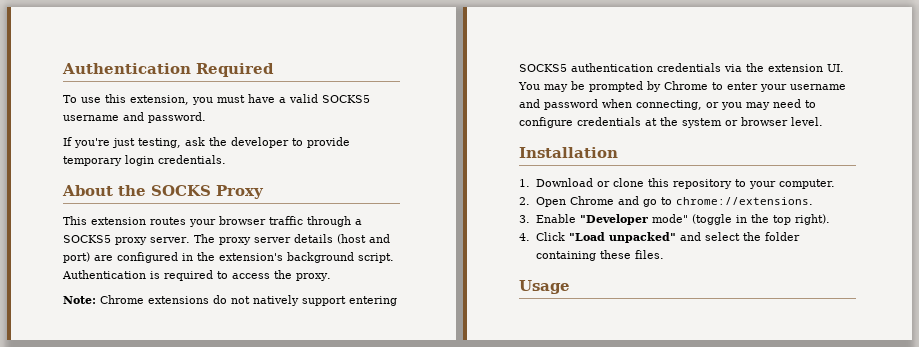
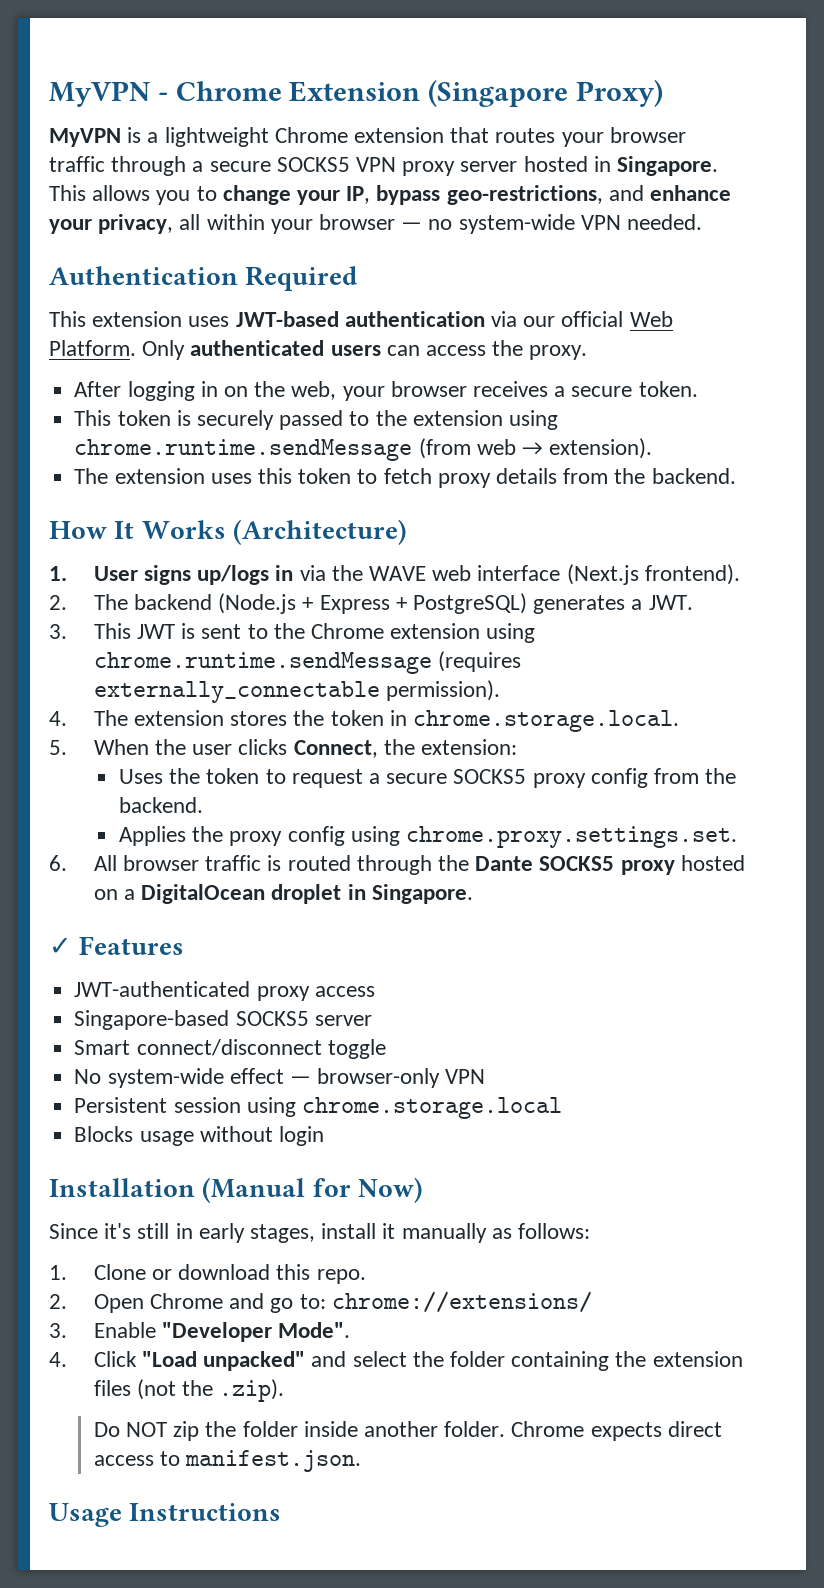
+ MyVPN - Chrome Extension (Singapore Proxy)
+ MyVPN is a lightweight Chrome extension that routes your browser traffic through a secure SOCKS5 VPN proxy server hosted in Singapore. This allows you to change your IP, bypass geo-restrictions, and enhance your privacy, all within your browser — no system-wide VPN needed.
  Authentication Required
- To use this extension, you must have a valid SOCKS5 username and password.
- If you're just testing, ask the developer to provide temporary login credentials.
- About the SOCKS Proxy
- This extension routes your browser traffic through a SOCKS5 proxy server. The proxy server details (host and port) are configured in the extension's background script. Authentication is required to access the proxy.
- Note: Chrome extensions do not natively support entering SOCKS5 authentication credentials via the extension UI. You may be prompted by Chrome to enter your username and password when connecting, or you may need to configure credentials at the system or browser level.
- Installation
- 1. Download or clone this repository to your computer.
+ This extension uses JWT-based authentication via our official Web Platform. Only authenticated users can access the proxy.
+ After logging in on the web, your browser receives a secure token.
+ This token is securely passed to the extension using chrome.runtime.sendMessage (from web → extension).
+ The extension uses this token to fetch proxy details from the backend.
+ How It Works (Architecture)
+ 1. User signs up/logs in via the WAVE web interface (Next.js frontend).
+ 2. The backend (Node.js + Express + PostgreSQL) generates a JWT.
+ 3. This JWT is sent to the Chrome extension using chrome.runtime.sendMessage (requires externally_connectable permission).
+ 4. The extension stores the token in chrome.storage.local.
+ 5. When the user clicks Connect, the extension:
+ Uses the token to request a secure SOCKS5 proxy config from the backend.
+ Applies the proxy config using chrome.proxy.settings.set.
+ 6. All browser traffic is routed through the Dante SOCKS5 proxy hosted on a DigitalOcean droplet in Singapore.
+ ✓ Features
+ JWT-authenticated proxy access
+ Singapore-based SOCKS5 server
+ Smart connect/disconnect toggle
+ No system-wide effect — browser-only VPN
+ Persistent session using chrome.storage.local
+ Blocks usage without login
+ Installation (Manual for Now)
+ Since it's still in early stages, install it manually as follows:
+ 1. Clone or download this repo.
- 2. Open Chrome and go to chrome://extensions.
+ 2. Open Chrome and go to: chrome://extensions/
- 3. Enable "Developer mode" (toggle in the top right).
+ 3. Enable "Developer Mode".
- 4. Click "Load unpacked" and select the folder containing these files.
+ 4. Click "Load unpacked" and select the folder containing the extension files (not the .zip).
+ Do NOT zip the folder inside another folder. Chrome expects direct access to manifest.json.
- Usage
+ Usage Instructions

